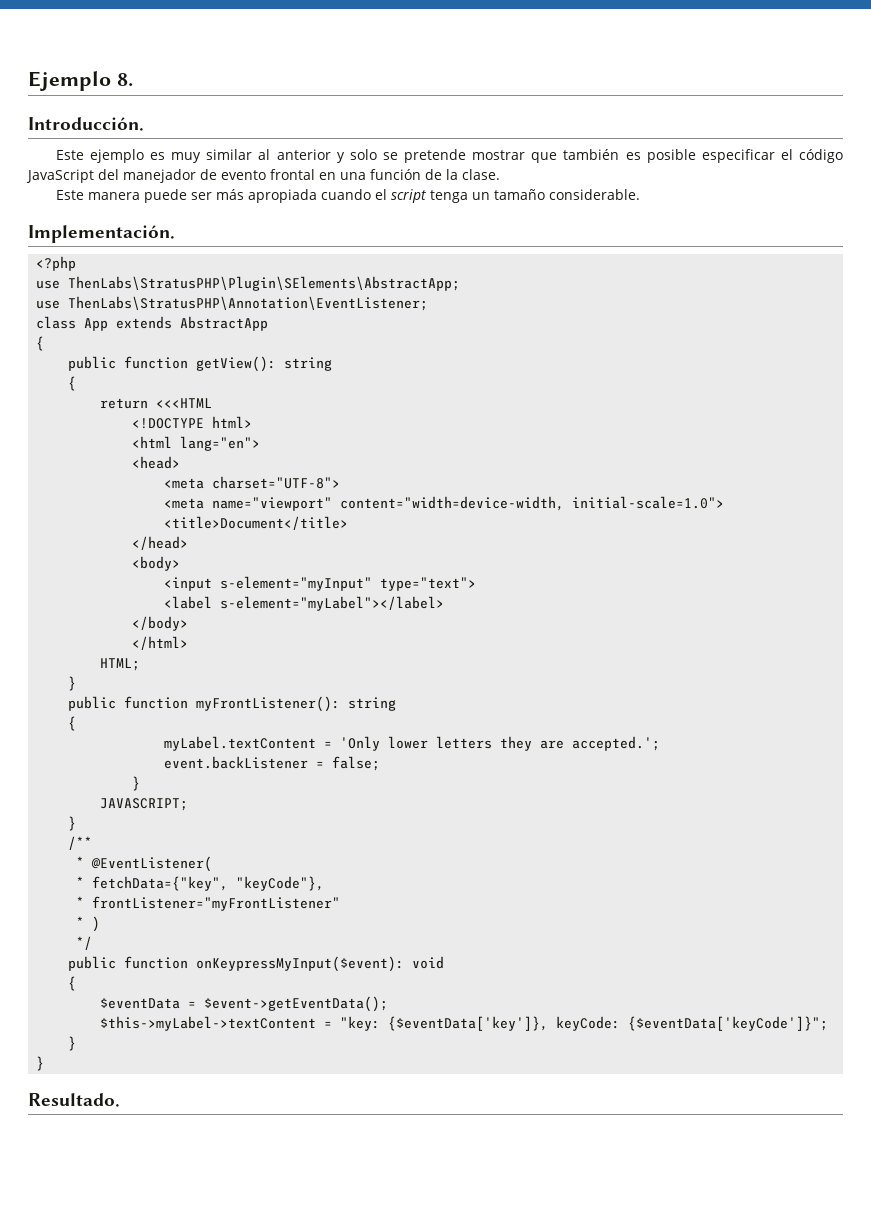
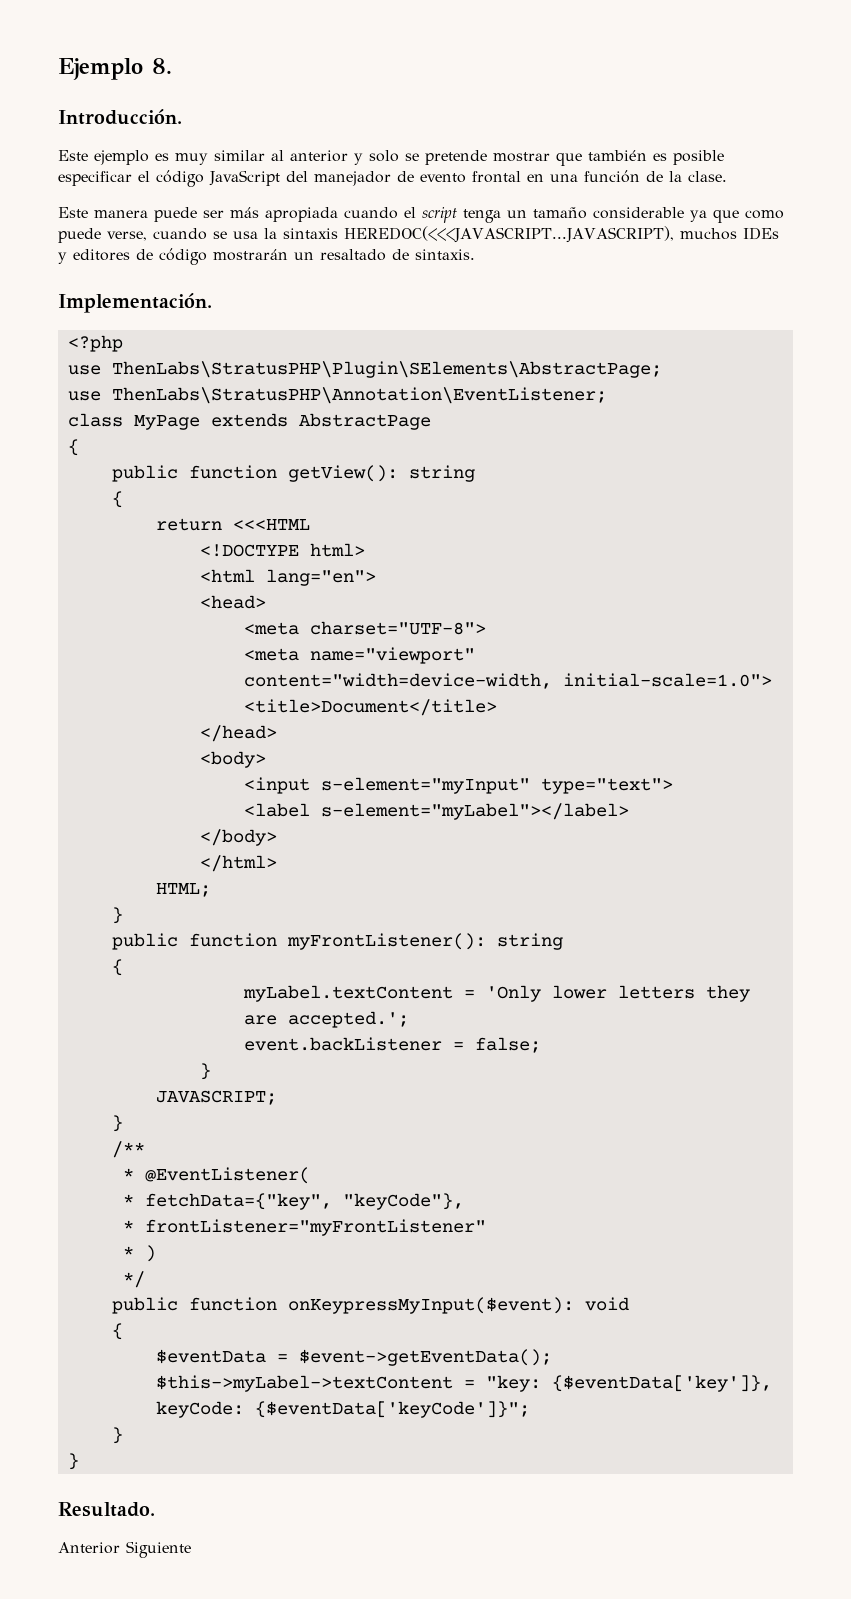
- Este manera puede ser más apropiada cuando el script tenga un tamaño considerable.
+ Este manera puede ser más apropiada cuando el script tenga un tamaño considerable ya que como puede verse, cuando se usa la sintaxis HEREDOC(<<<JAVASCRIPT...JAVASCRIPT), muchos IDEs y editores de código mostrarán un resaltado de sintaxis.
- use ThenLabs\StratusPHP\Plugin\SElements\AbstractApp;
+ use ThenLabs\StratusPHP\Plugin\SElements\AbstractPage;
- class App extends AbstractApp
+ class MyPage extends AbstractPage
+ Anterior Siguiente

